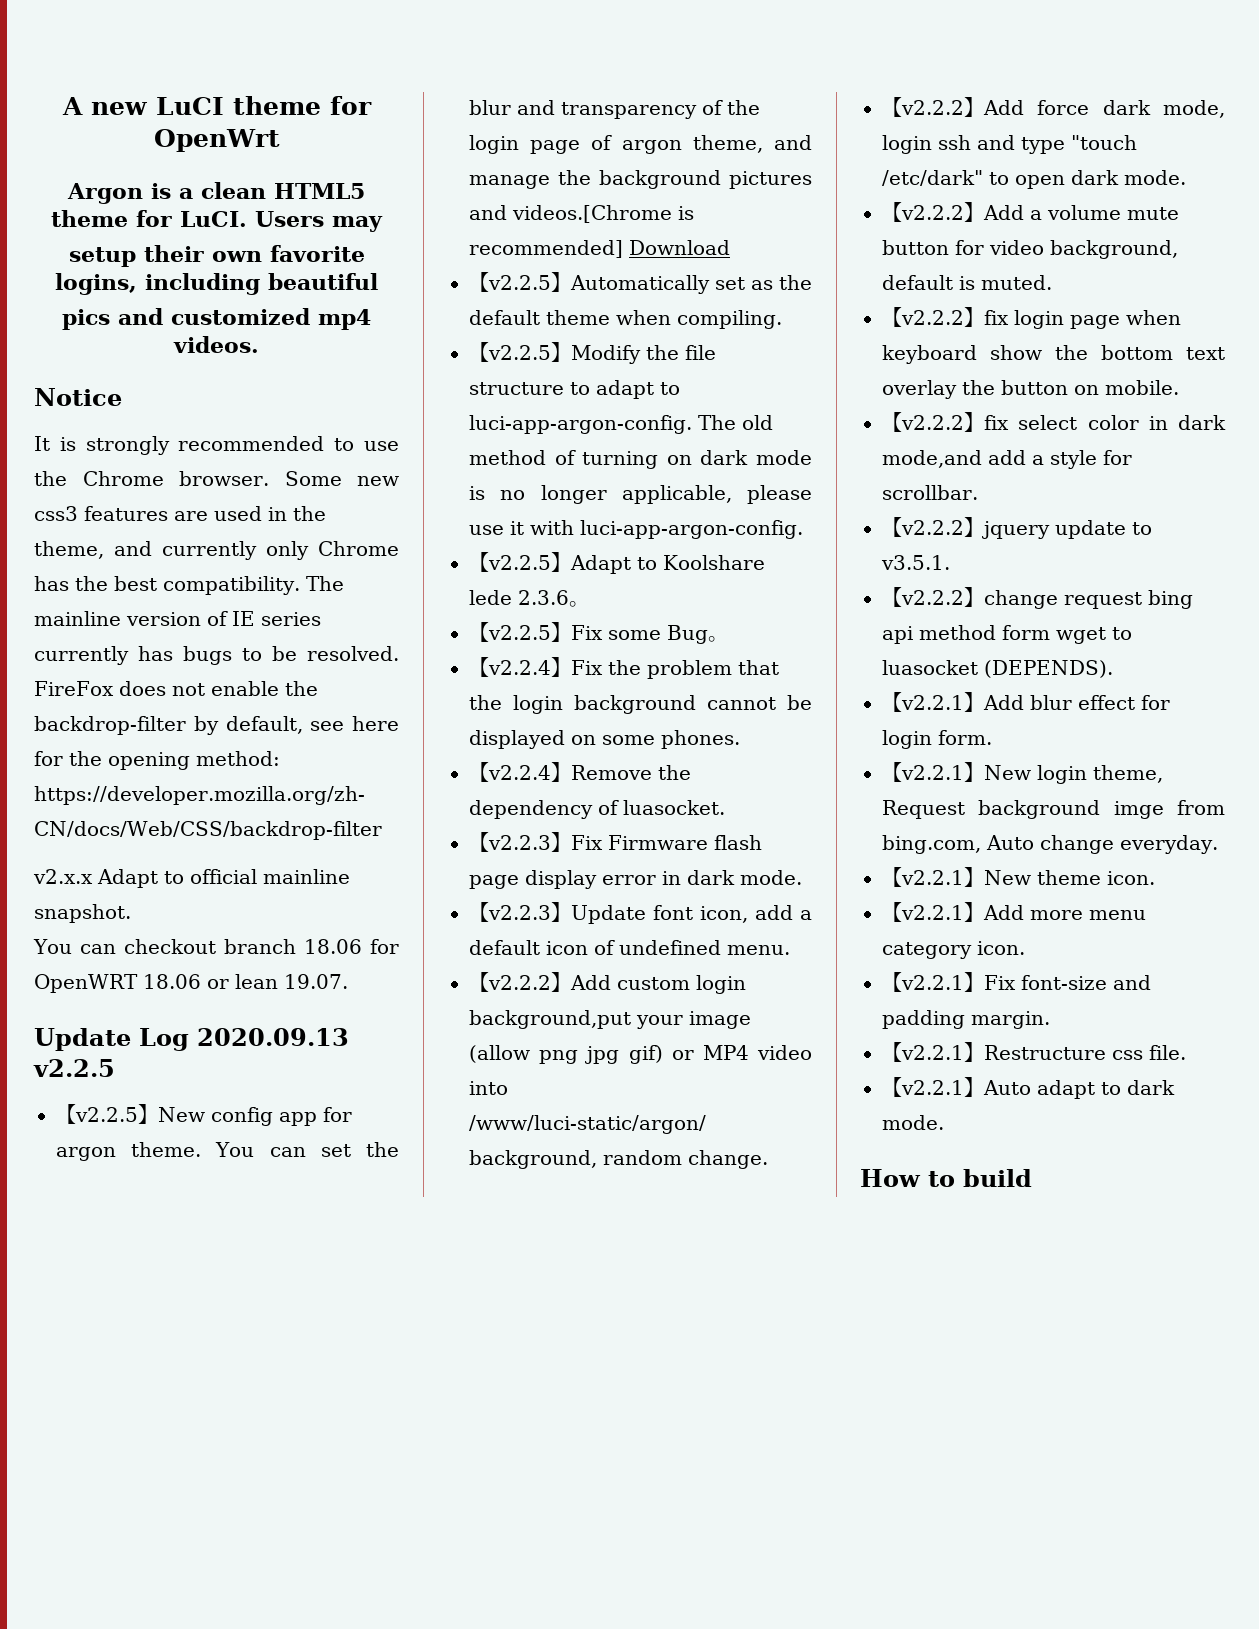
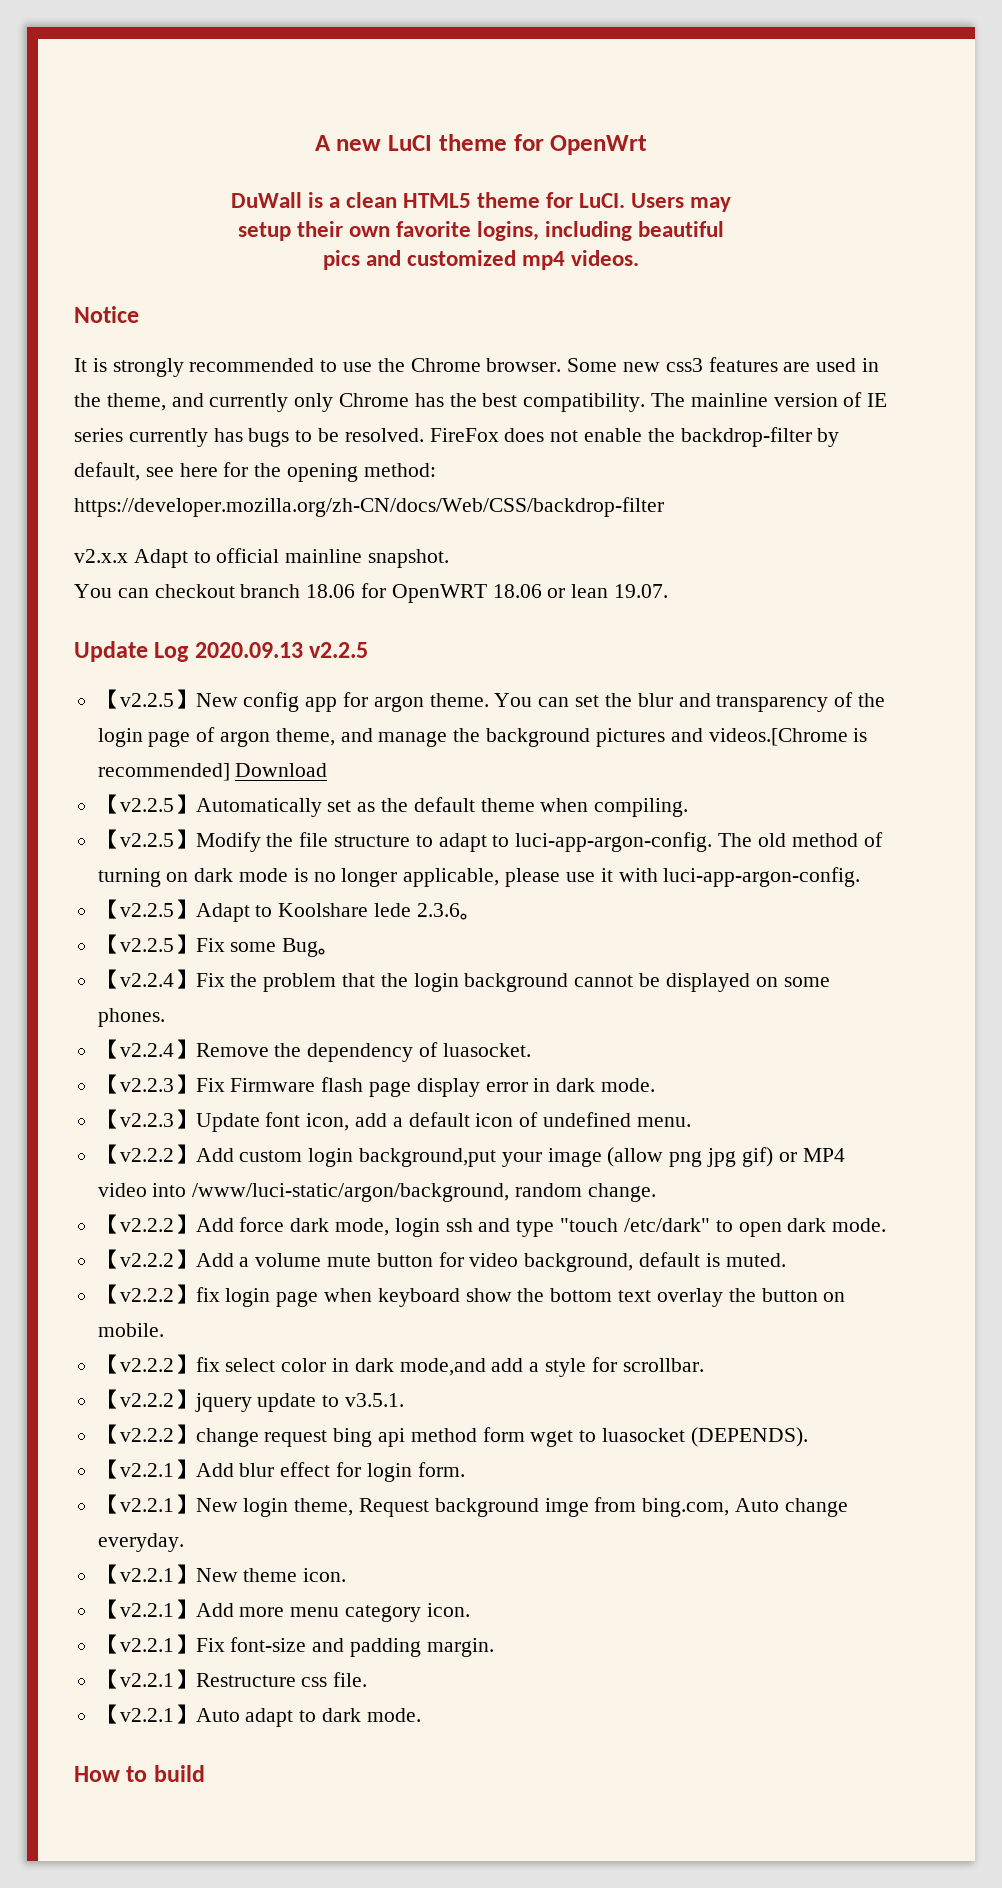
- Argon is a clean HTML5 theme for LuCI.
+ DuWall is a clean HTML5 theme for LuCI.

